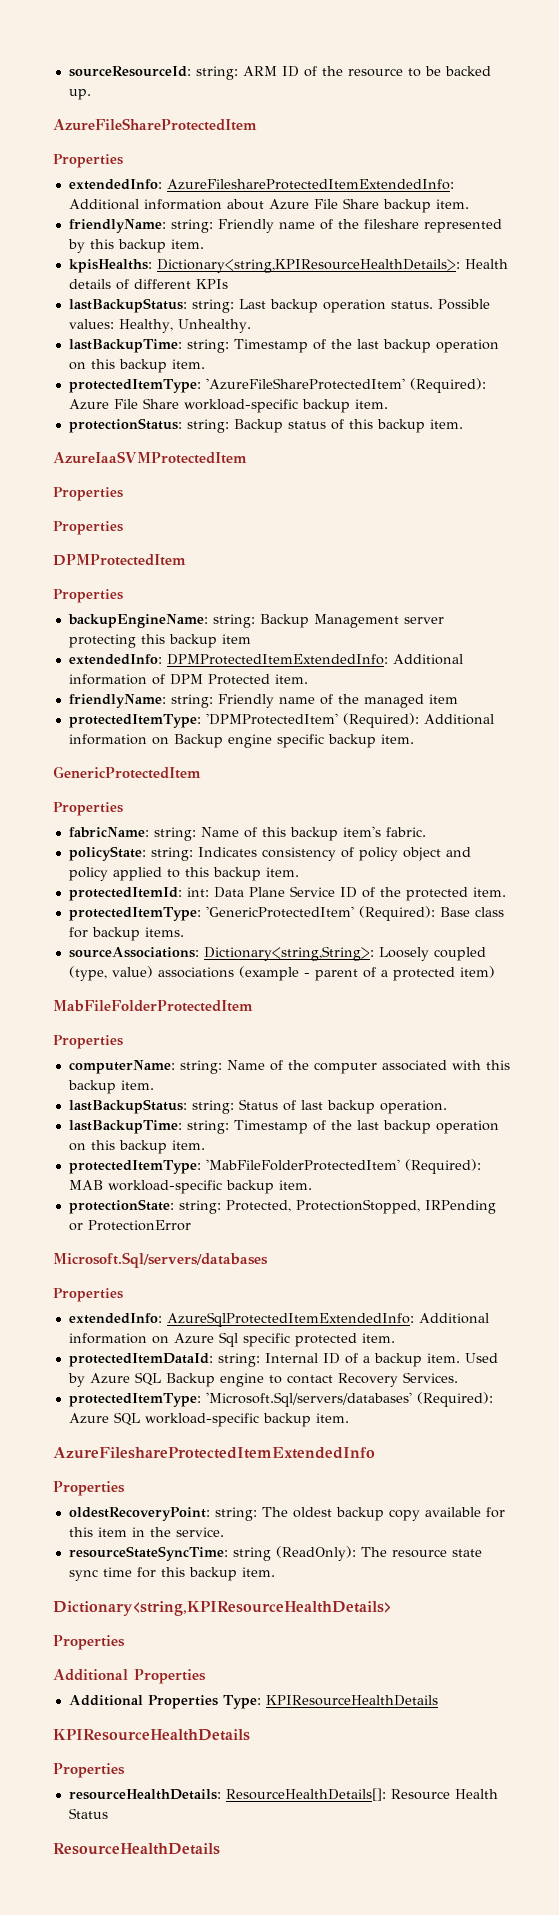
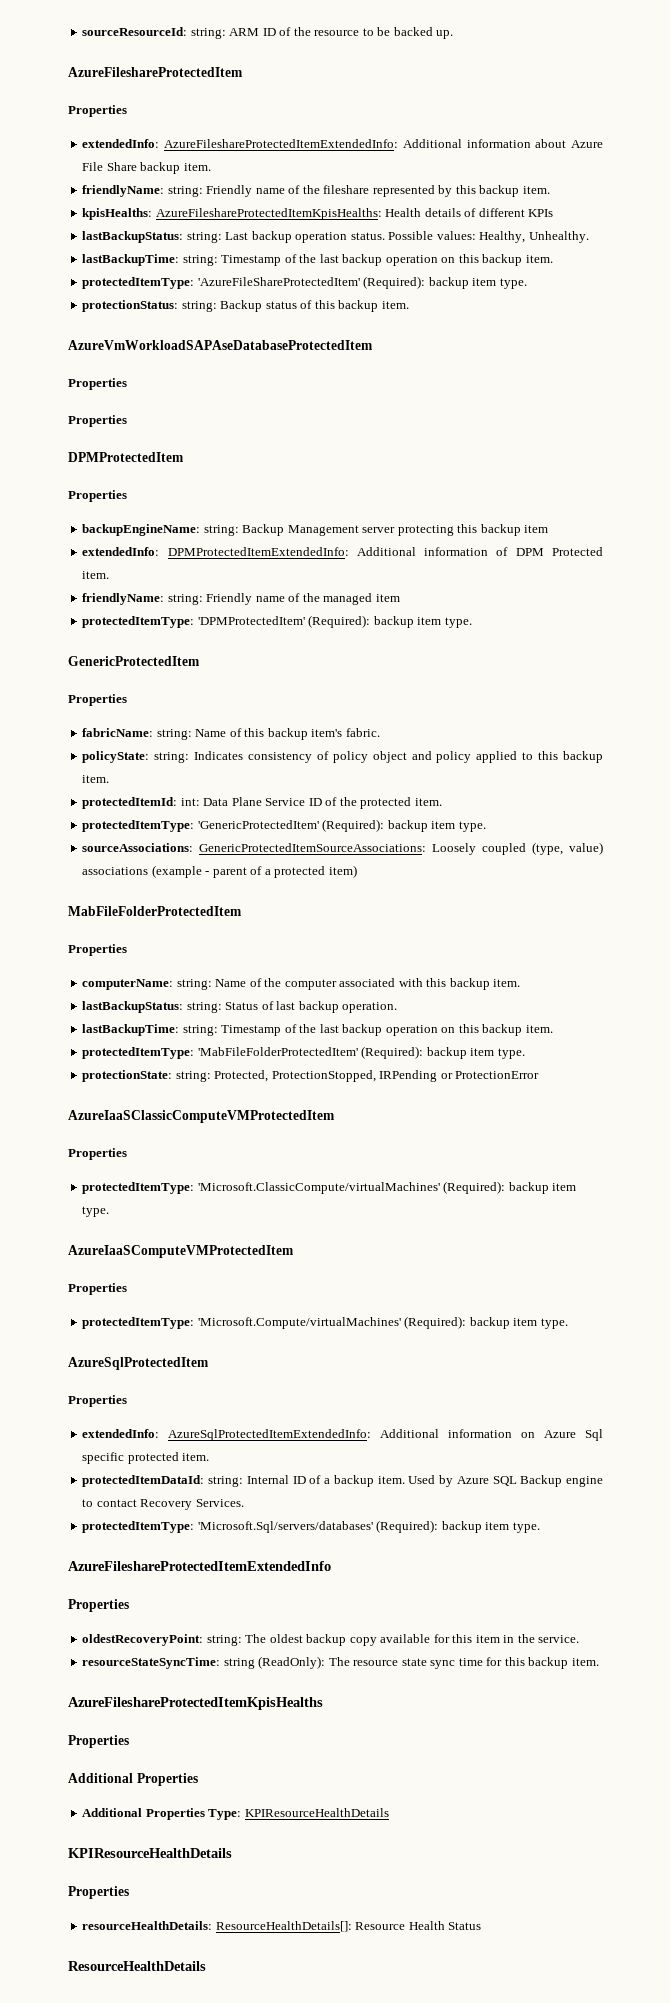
- AzureFileShareProtectedItem
+ AzureFileshareProtectedItem
- kpisHealths: Dictionary<string,KPIResourceHealthDetails>: Health details of different KPIs
+ kpisHealths: AzureFileshareProtectedItemKpisHealths: Health details of different KPIs
- protectedItemType: 'AzureFileShareProtectedItem' (Required): Azure File Share workload-specific backup item.
+ protectedItemType: 'AzureFileShareProtectedItem' (Required): backup item type.
- AzureIaaSVMProtectedItem
+ AzureVmWorkloadSAPAseDatabaseProtectedItem
- protectedItemType: 'DPMProtectedItem' (Required): Additional information on Backup engine specific backup item.
+ protectedItemType: 'DPMProtectedItem' (Required): backup item type.
- protectedItemType: 'GenericProtectedItem' (Required): Base class for backup items.
+ protectedItemType: 'GenericProtectedItem' (Required): backup item type.
- sourceAssociations: Dictionary<string,String>: Loosely coupled (type, value) associations (example - parent of a protected item)
+ sourceAssociations: GenericProtectedItemSourceAssociations: Loosely coupled (type, value) associations (example - parent of a protected item)
- protectedItemType: 'MabFileFolderProtectedItem' (Required): MAB workload-specific backup item.
+ protectedItemType: 'MabFileFolderProtectedItem' (Required): backup item type.
- Microsoft.Sql/servers/databases
+ AzureIaaSClassicComputeVMProtectedItem
+ Properties
+ protectedItemType: 'Microsoft.ClassicCompute/virtualMachines' (Required): backup item type.
+ AzureIaaSComputeVMProtectedItem
+ Properties
+ protectedItemType: 'Microsoft.Compute/virtualMachines' (Required): backup item type.
+ AzureSqlProtectedItem
- protectedItemType: 'Microsoft.Sql/servers/databases' (Required): Azure SQL workload-specific backup item.
+ protectedItemType: 'Microsoft.Sql/servers/databases' (Required): backup item type.
- Dictionary<string,KPIResourceHealthDetails>
+ AzureFileshareProtectedItemKpisHealths

